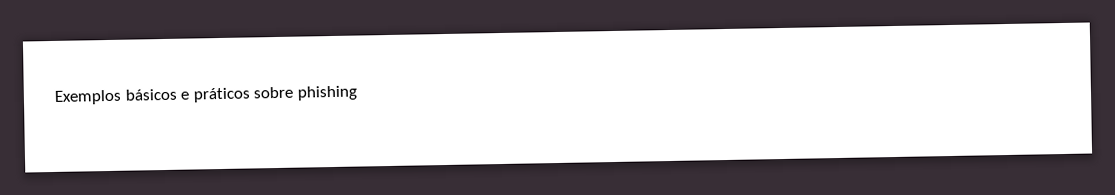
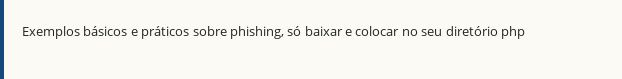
- Exemplos básicos e práticos sobre phishing
+ Exemplos básicos e práticos sobre phishing, só baixar e colocar no seu diretório php

